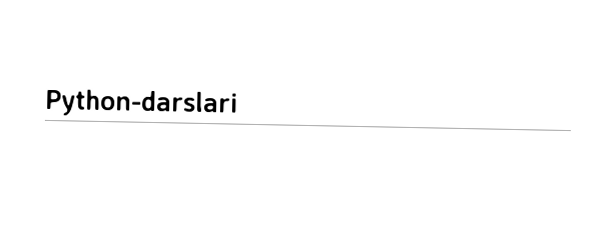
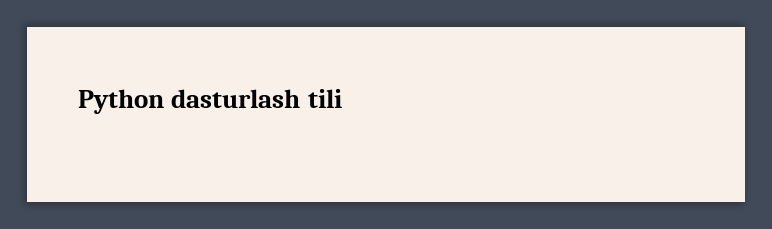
- Python-darslari
+ Python dasturlash tili

